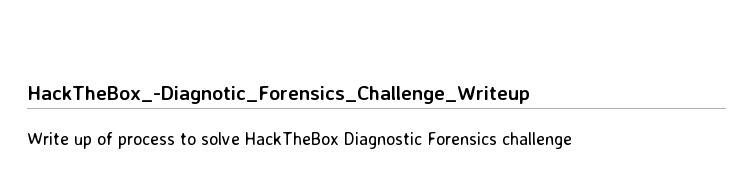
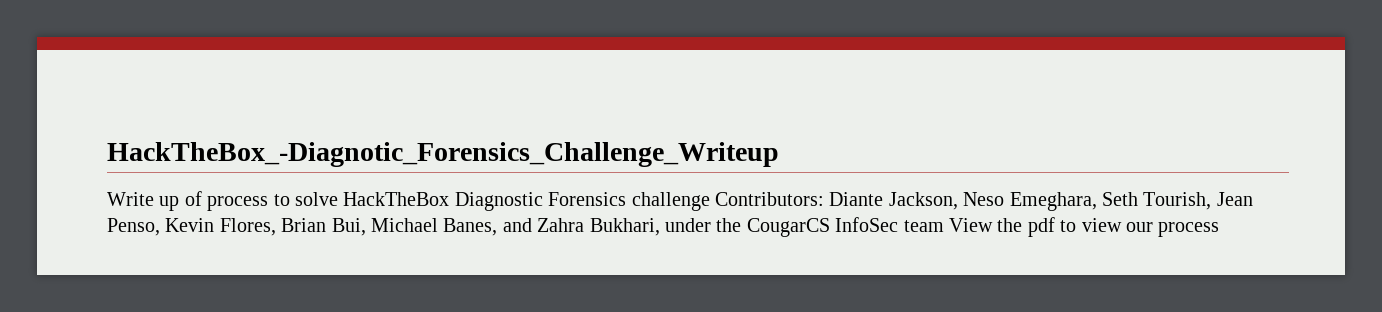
- Write up of process to solve HackTheBox Diagnostic Forensics challenge
+ Write up of process to solve HackTheBox Diagnostic Forensics challenge Contributors: Diante Jackson, Neso Emeghara, Seth Tourish, Jean Penso, Kevin Flores, Brian Bui, Michael Banes, and Zahra Bukhari, under the CougarCS InfoSec team View the pdf to view our process

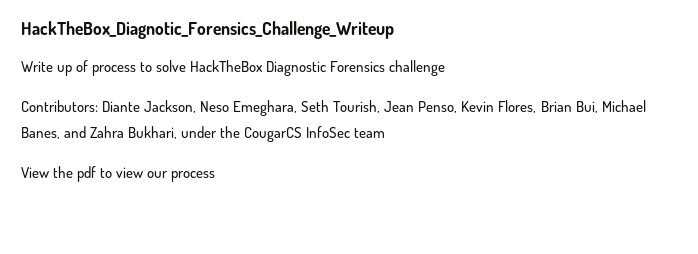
- HackTheBox_-Diagnotic_Forensics_Challenge_Writeup
+ HackTheBox_Diagnotic_Forensics_Challenge_Writeup
- Write up of process to solve HackTheBox Diagnostic Forensics challenge Contributors: Diante Jackson, Neso Emeghara, Seth Tourish, Jean Penso, Kevin Flores, Brian Bui, Michael Banes, and Zahra Bukhari, under the CougarCS InfoSec team View the pdf to view our process
+ Write up of process to solve HackTheBox Diagnostic Forensics challenge
+ Contributors: Diante Jackson, Neso Emeghara, Seth Tourish, Jean Penso, Kevin Flores, Brian Bui, Michael Banes, and Zahra Bukhari, under the CougarCS InfoSec team
+ View the pdf to view our process

